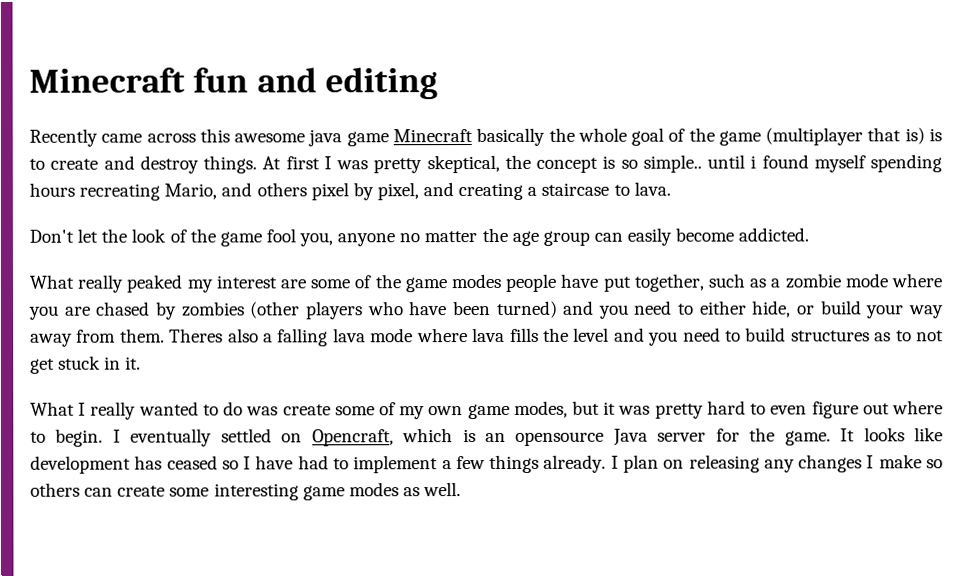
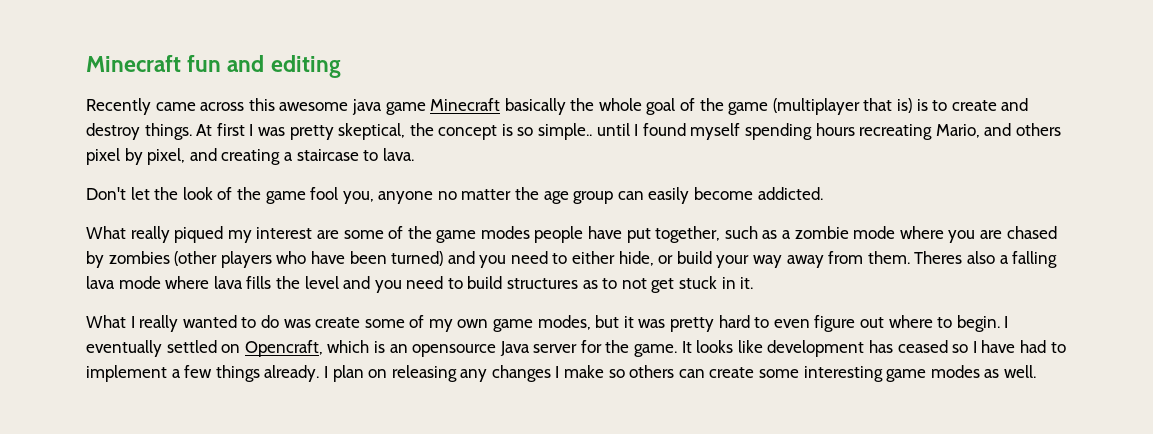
- At first I was pretty skeptical, the concept is so simple.. until i found myself spending hours recreating Mario, and others pixel by pixel, and creating a staircase to lava.
+ At first I was pretty skeptical, the concept is so simple.. until I found myself spending hours recreating Mario, and others pixel by pixel, and creating a staircase to lava.
- What really peaked my interest are some of the game modes people have put together, such as a zombie mode where you are chased by zombies (other players who have been turned) and you need to either hide, or build your way away from them.
+ What really piqued my interest are some of the game modes people have put together, such as a zombie mode where you are chased by zombies (other players who have been turned) and you need to either hide, or build your way away from them.

